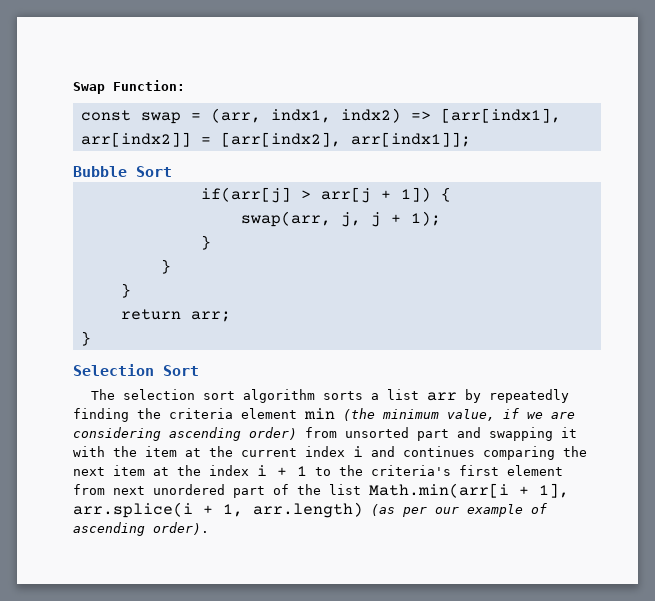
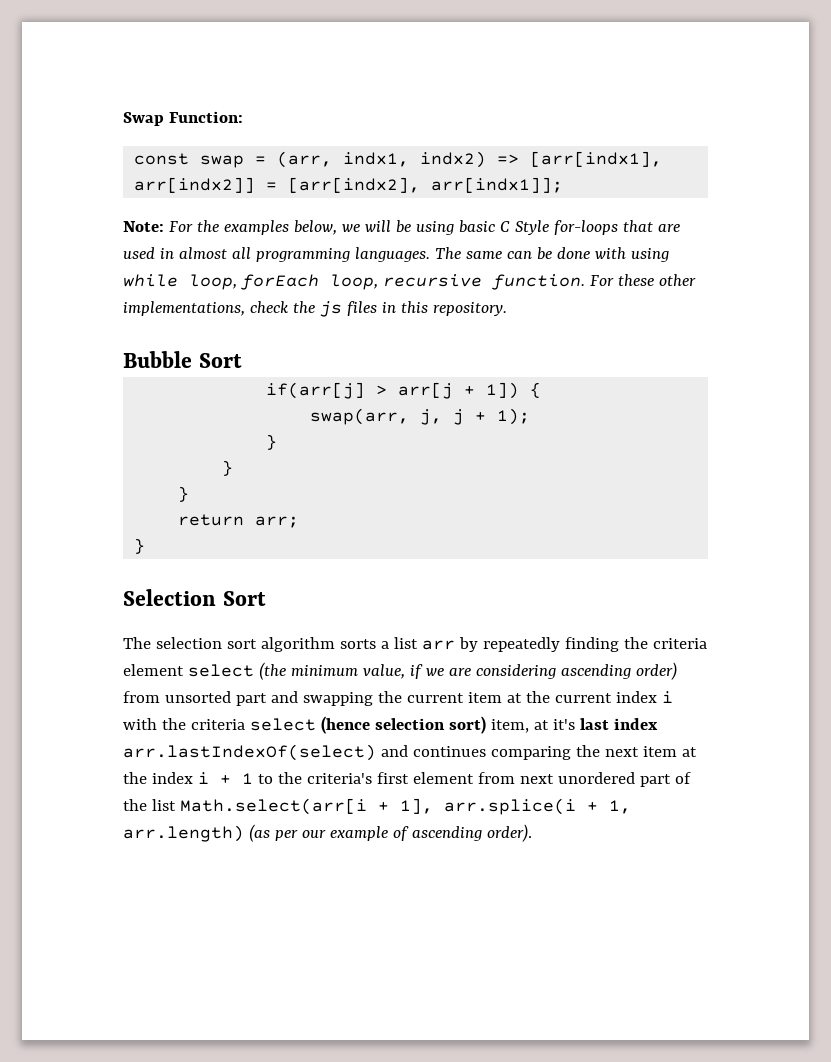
+ Note: For the examples below, we will be using basic C Style for-loops that are used in almost all programming languages. The same can be done with using while loop, forEach loop, recursive function. For these other implementations, check the js files in this repository.
- The selection sort algorithm sorts a list arr by repeatedly finding the criteria element min (the minimum value, if we are considering ascending order) from unsorted part and swapping it with the item at the current index i and continues comparing the next item at the index i + 1 to the criteria's first element from next unordered part of the list Math.min(arr[i + 1], arr.splice(i + 1, arr.length) (as per our example of ascending order).
+ The selection sort algorithm sorts a list arr by repeatedly finding the criteria element select (the minimum value, if we are considering ascending order) from unsorted part and swapping the current item at the current index i with the criteria select (hence selection sort) item, at it's last index arr.lastIndexOf(select) and continues comparing the next item at the index i + 1 to the criteria's first element from next unordered part of the list Math.select(arr[i + 1], arr.splice(i + 1, arr.length) (as per our example of ascending order).

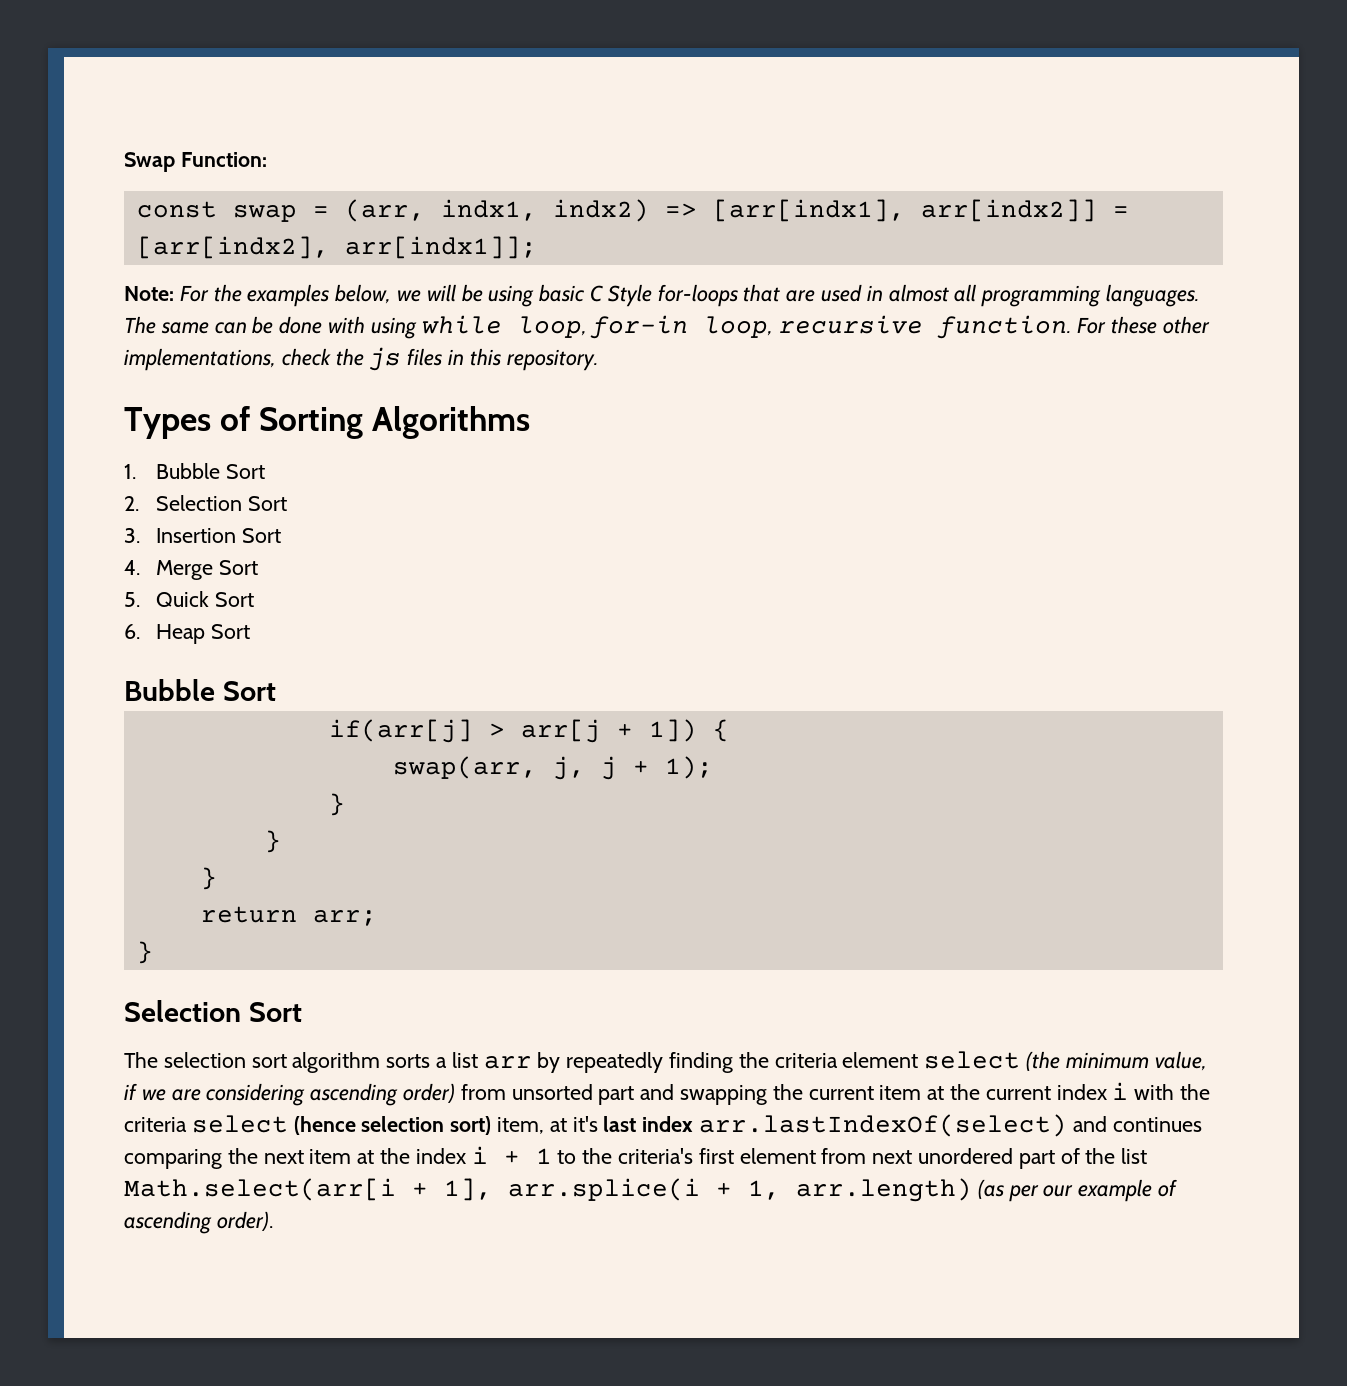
- The same can be done with using while loop, forEach loop, recursive function.
+ The same can be done with using while loop, for-in loop, recursive function.
+ Types of Sorting Algorithms
+ 1. Bubble Sort
+ 2. Selection Sort
+ 3. Insertion Sort
+ 4. Merge Sort
+ 5. Quick Sort
+ 6. Heap Sort

